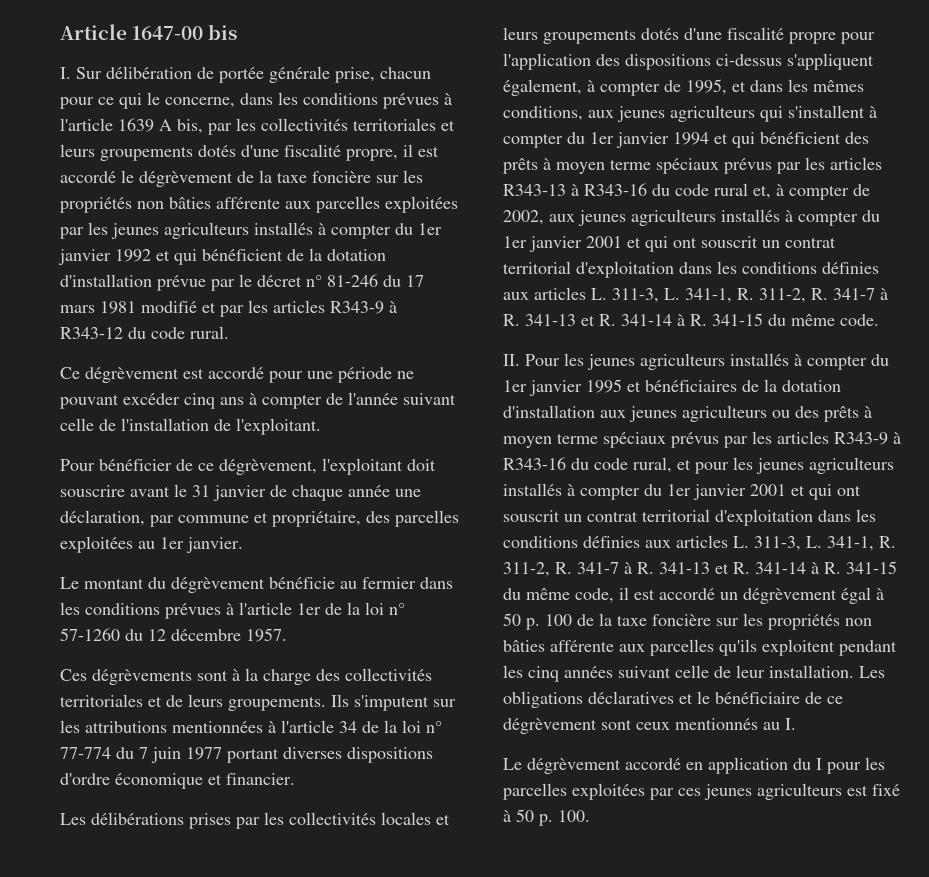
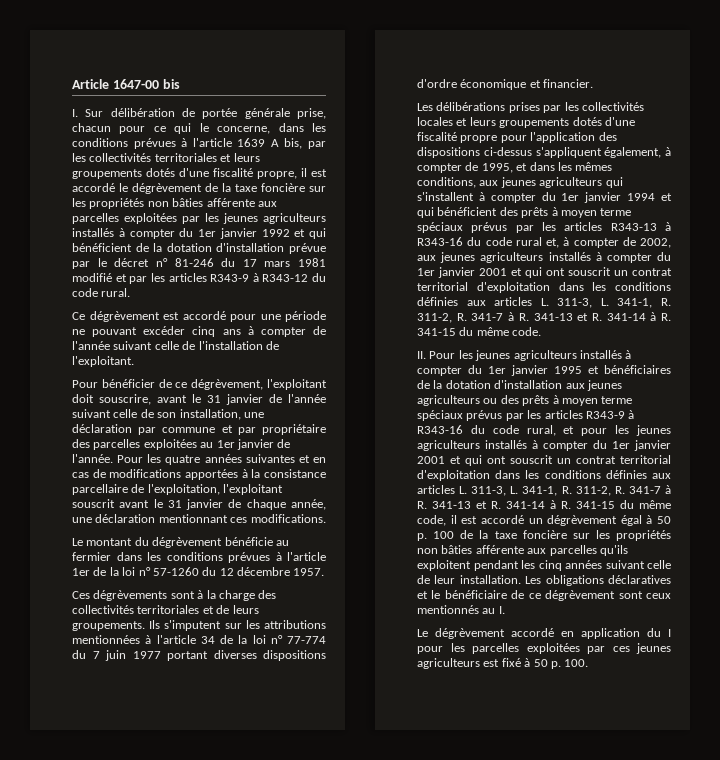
- Pour bénéficier de ce dégrèvement, l'exploitant doit souscrire avant le 31 janvier de chaque année une déclaration, par commune et propriétaire, des parcelles exploitées au 1er janvier.
+ Pour bénéficier de ce dégrèvement, l'exploitant doit souscrire, avant le 31 janvier de l'année suivant celle de son installation, une déclaration par commune et par propriétaire des parcelles exploitées au 1er janvier de l'année. Pour les quatre années suivantes et en cas de modifications apportées à la consistance parcellaire de l'exploitation, l'exploitant souscrit avant le 31 janvier de chaque année, une déclaration mentionnant ces modifications.

